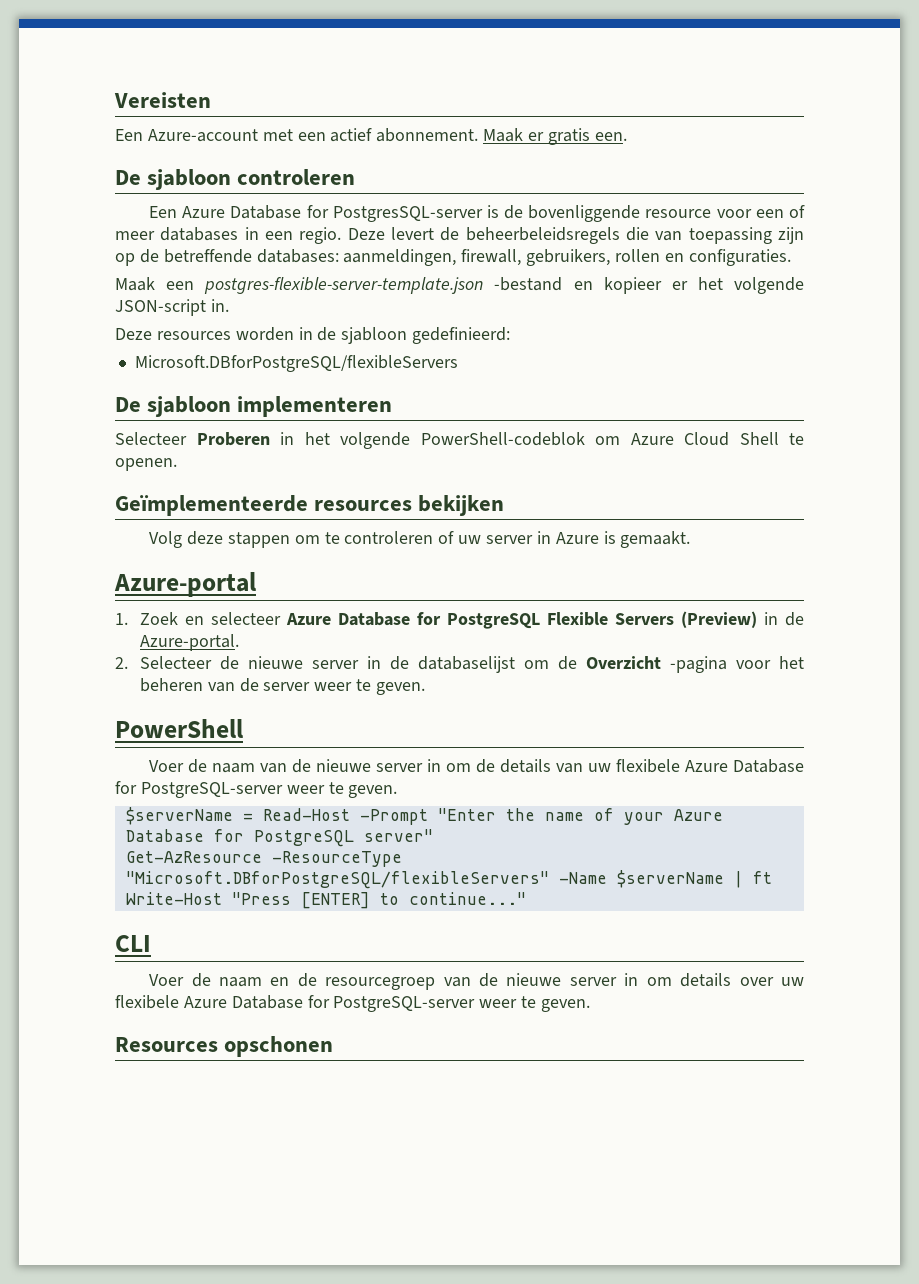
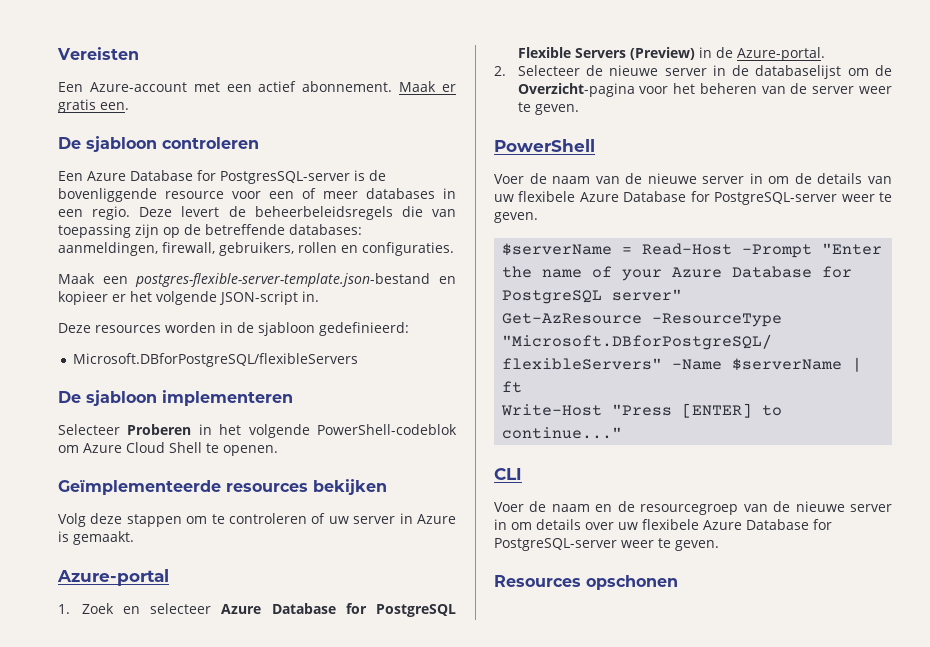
- Maak een postgres-flexible-server-template.json -bestand en kopieer er het volgende JSON-script in.
+ Maak een postgres-flexible-server-template.json-bestand en kopieer er het volgende JSON-script in.
- 2. Selecteer de nieuwe server in de databaselijst om de Overzicht -pagina voor het beheren van de server weer te geven.
+ 2. Selecteer de nieuwe server in de databaselijst om de Overzicht-pagina voor het beheren van de server weer te geven.

